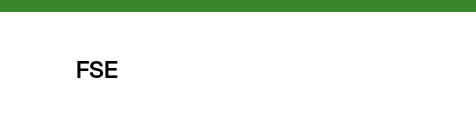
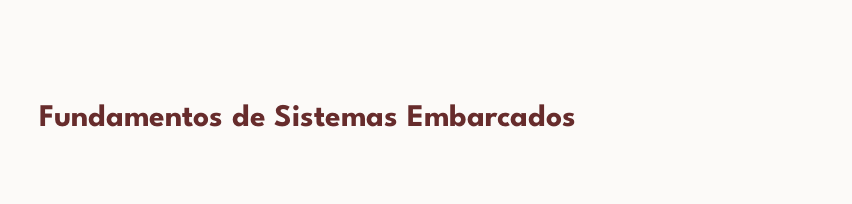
- FSE
+ Fundamentos de Sistemas Embarcados

